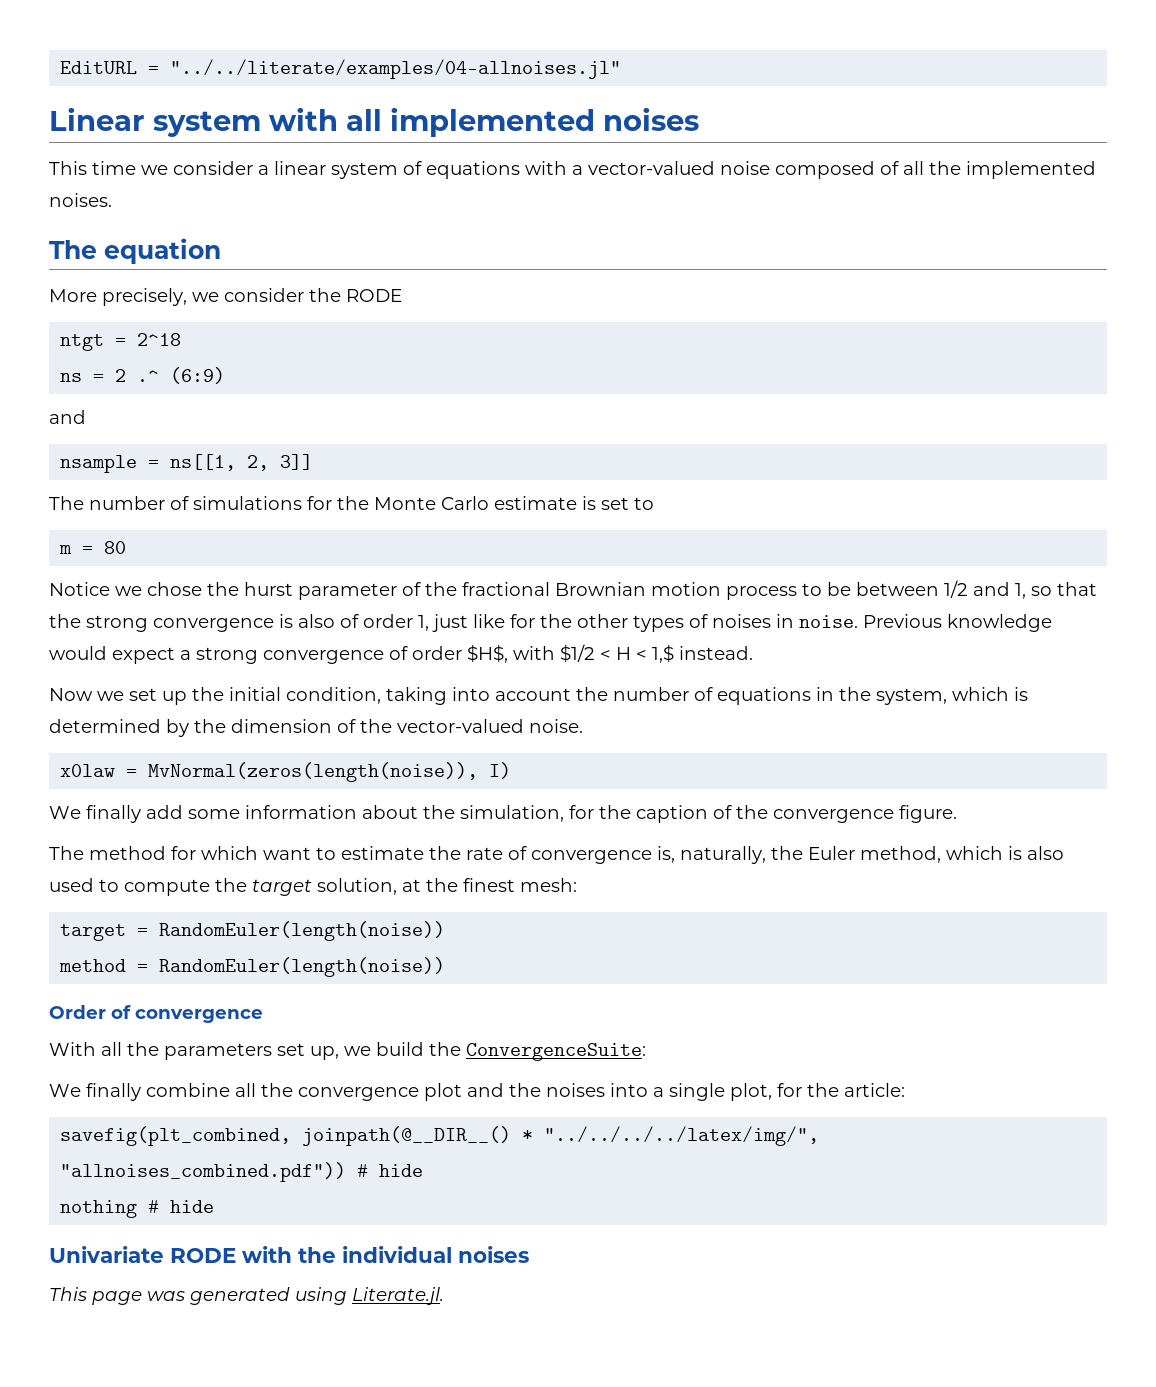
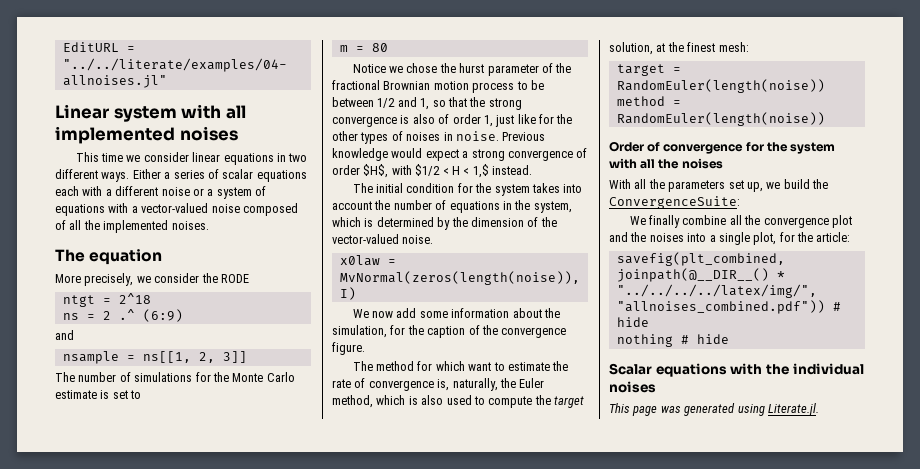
- This time we consider a linear system of equations with a vector-valued noise composed of all the implemented noises.
+ This time we consider linear equations in two different ways. Either a series of scalar equations each with a different noise or a system of equations with a vector-valued noise composed of all the implemented noises.
- Now we set up the initial condition, taking into account the number of equations in the system, which is determined by the dimension of the vector-valued noise.
+ The initial condition for the system takes into account the number of equations in the system, which is determined by the dimension of the vector-valued noise.
- We finally add some information about the simulation, for the caption of the convergence figure.
+ We now add some information about the simulation, for the caption of the convergence figure.
- Order of convergence
+ Order of convergence for the system with all the noises
- Univariate RODE with the individual noises
+ Scalar equations with the individual noises

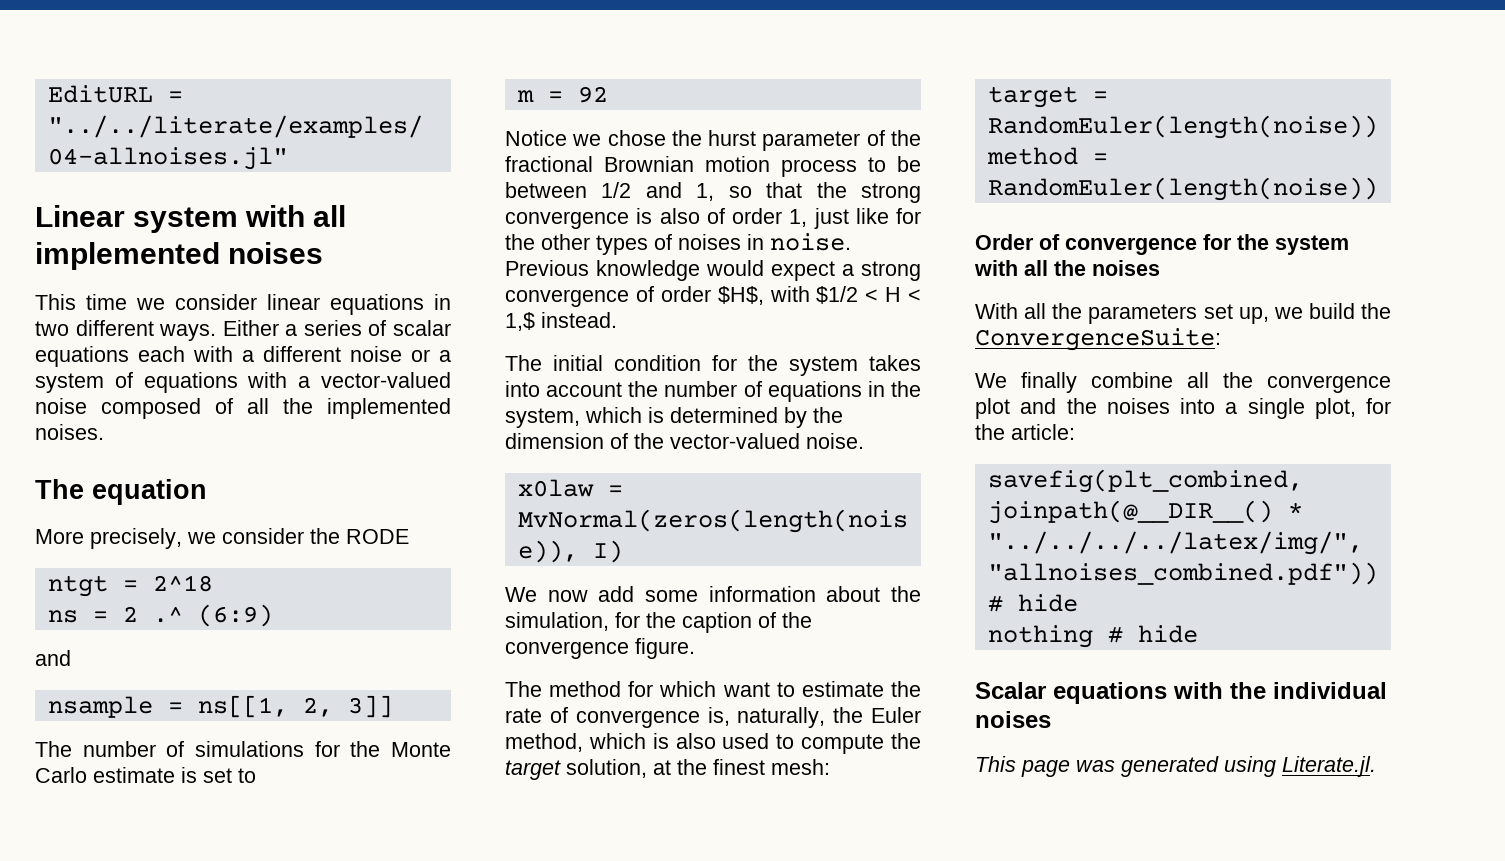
- m = 80
+ m = 92

